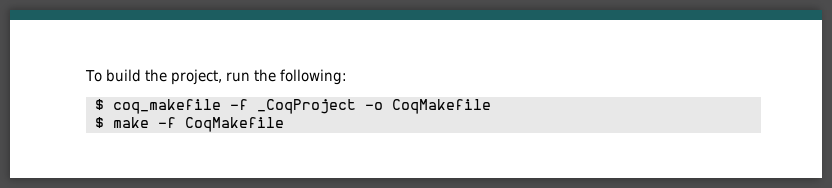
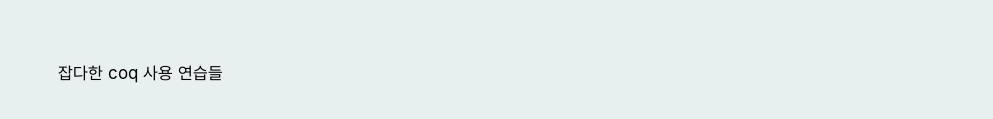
- To build the project, run the following:
- $ coq_makefile -f _CoqProject -o CoqMakefile
- $ make -f CoqMakefile
+ 잡다한 coq 사용 연습들

